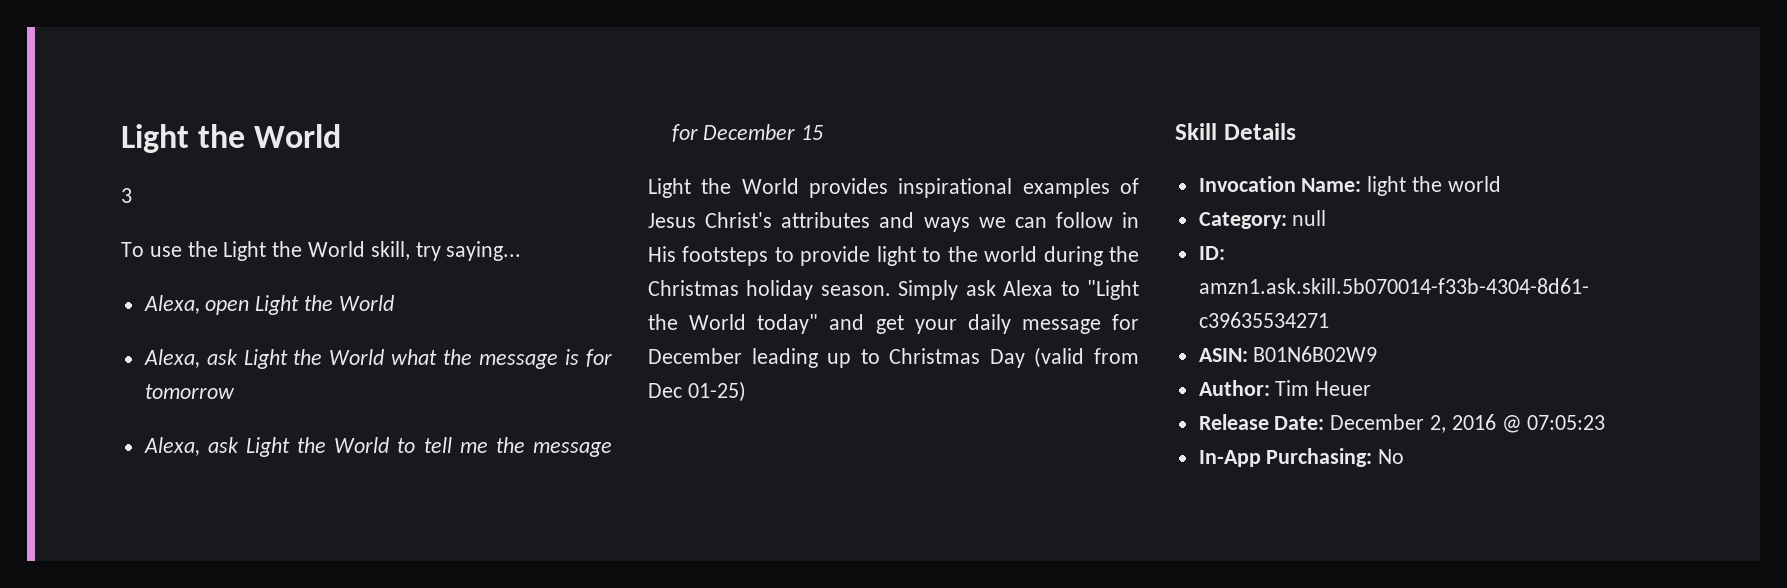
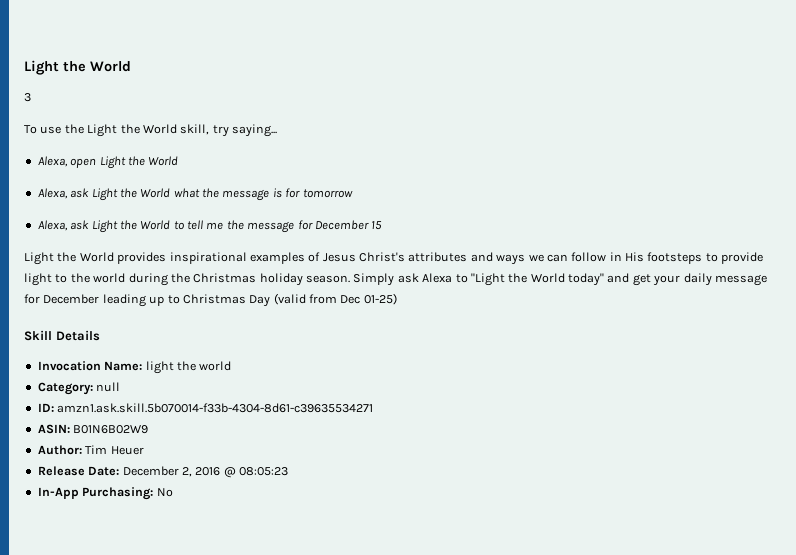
- Release Date: December 2, 2016 @ 07:05:23
+ Release Date: December 2, 2016 @ 08:05:23

